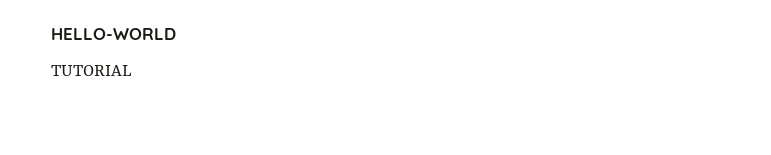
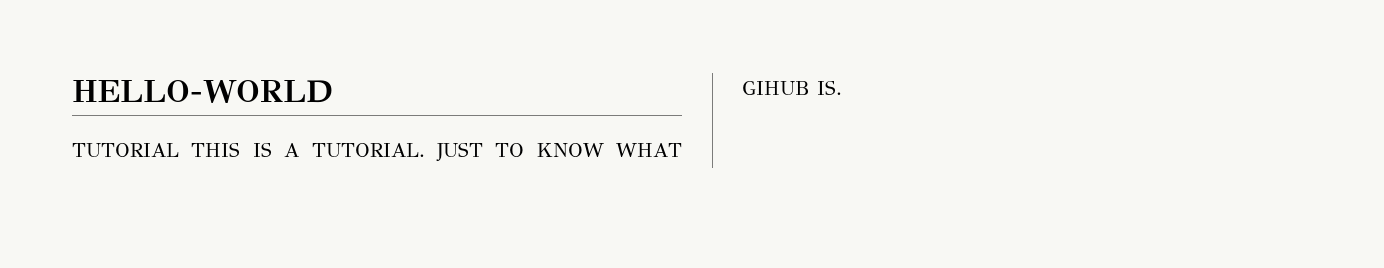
- TUTORIAL
+ TUTORIAL THIS IS A TUTORIAL. JUST TO KNOW WHAT GIHUB IS.

